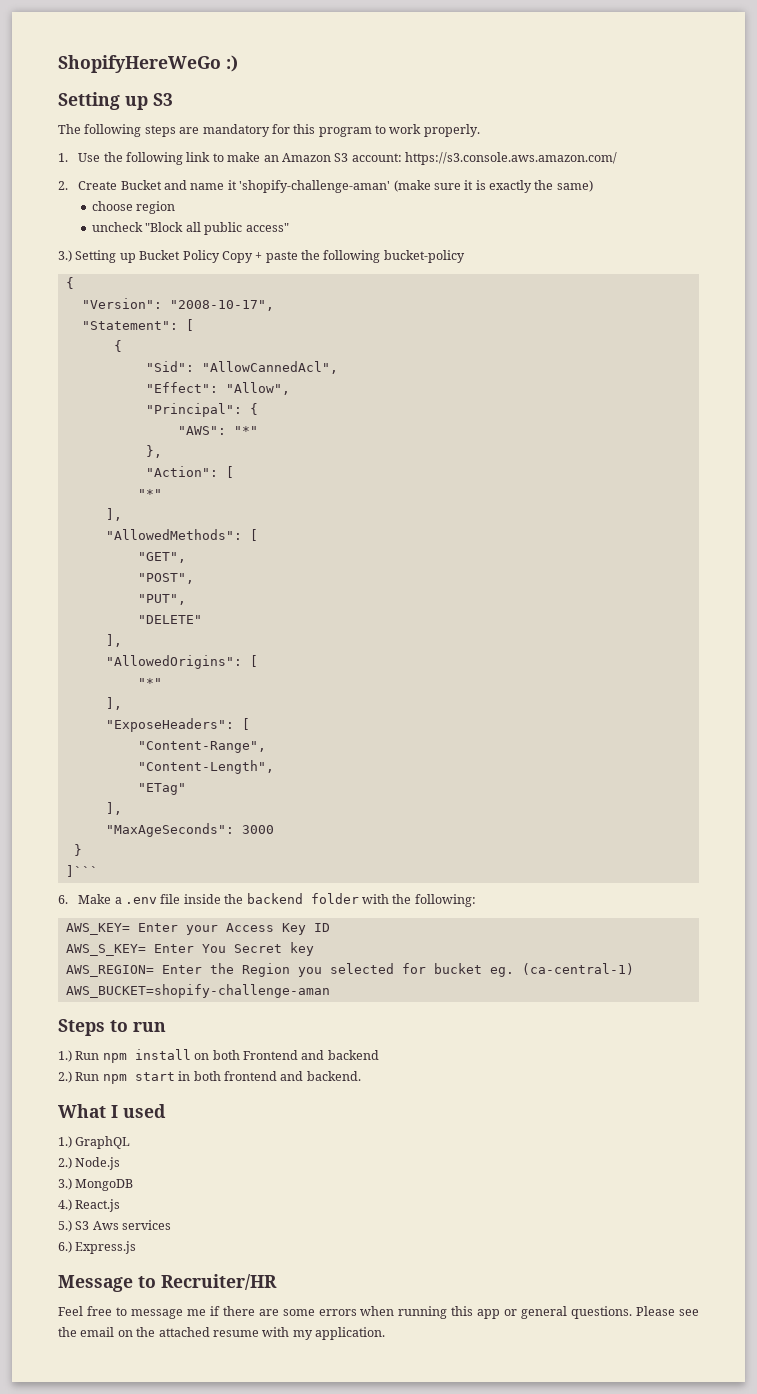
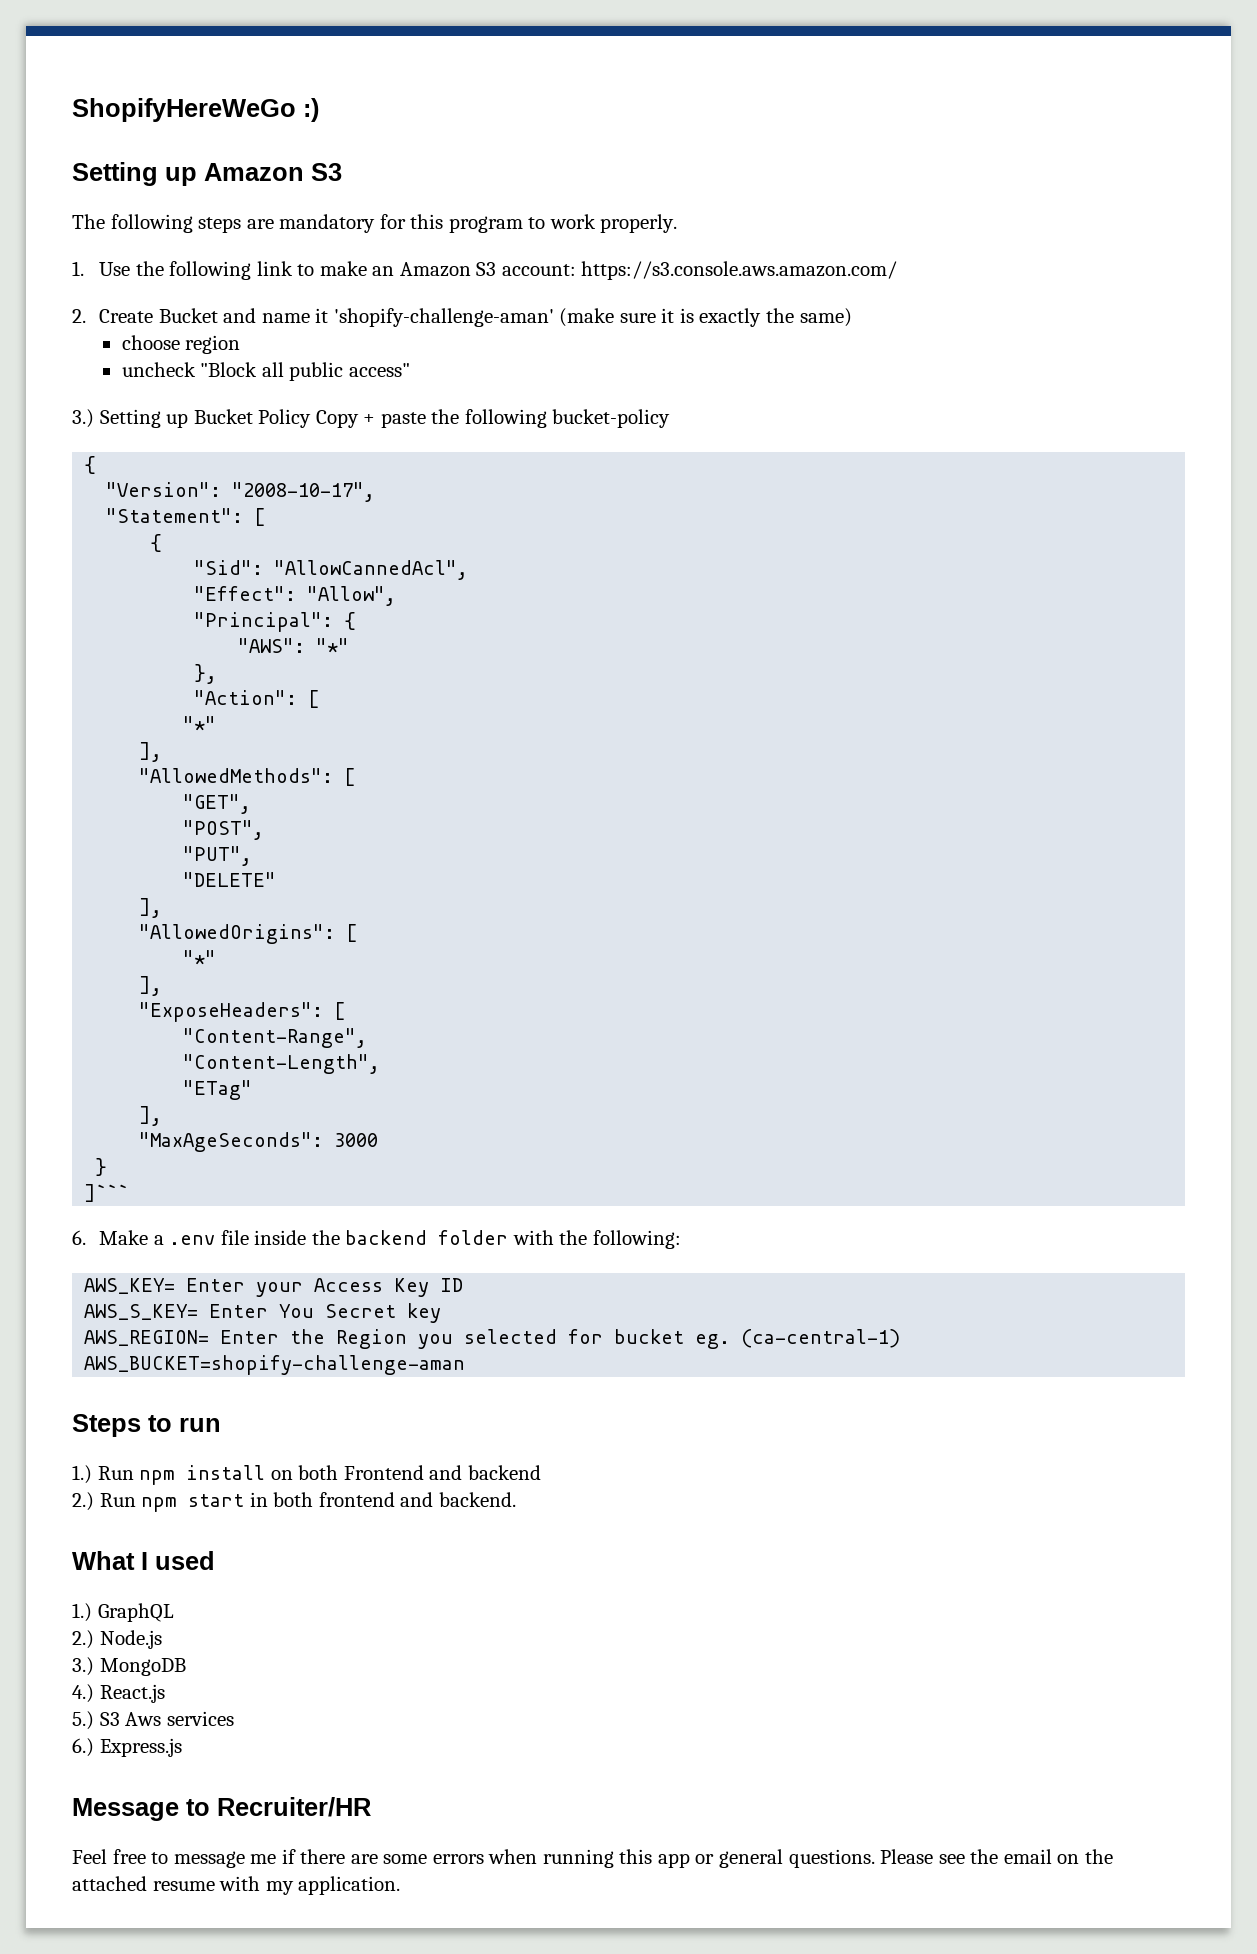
- Setting up S3
+ Setting up Amazon S3

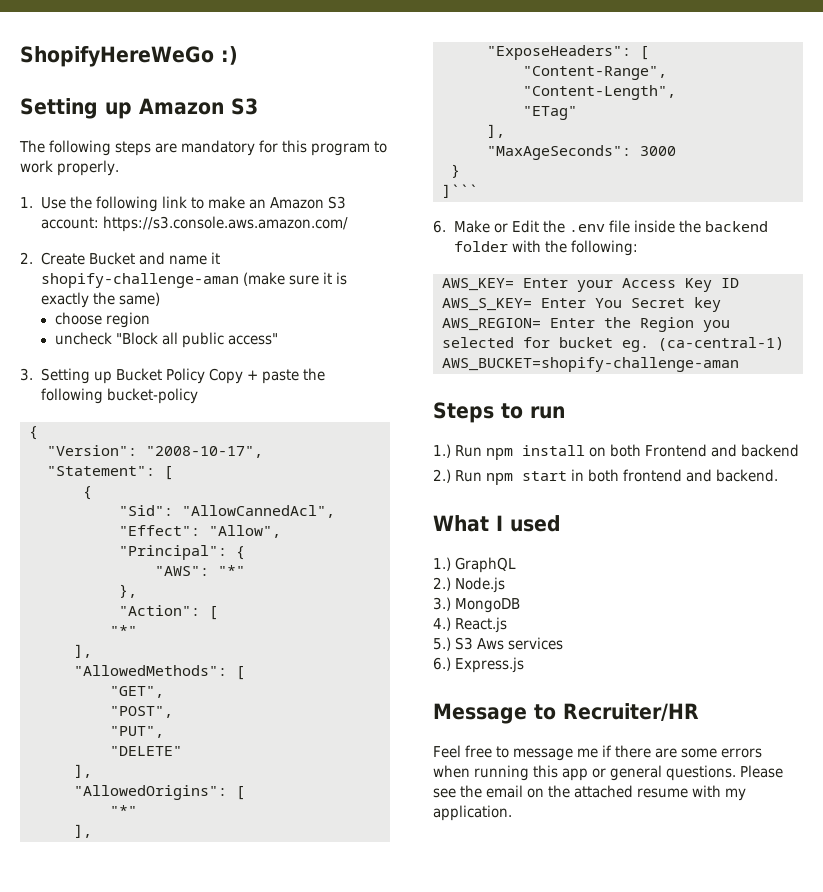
- 2. Create Bucket and name it 'shopify-challenge-aman' (make sure it is exactly the same)
+ 2. Create Bucket and name it shopify-challenge-aman (make sure it is exactly the same)
- 3.) Setting up Bucket Policy Copy + paste the following bucket-policy
+ 3. Setting up Bucket Policy Copy + paste the following bucket-policy
- 6. Make a .env file inside the backend folder with the following:
+ 6. Make or Edit the .env file inside the backend folder with the following:

